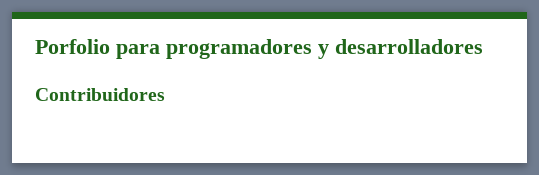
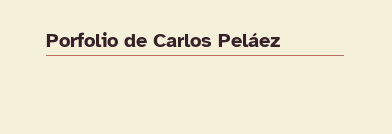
- Porfolio para programadores y desarrolladores
- Contribuidores
+ Porfolio de Carlos Peláez

